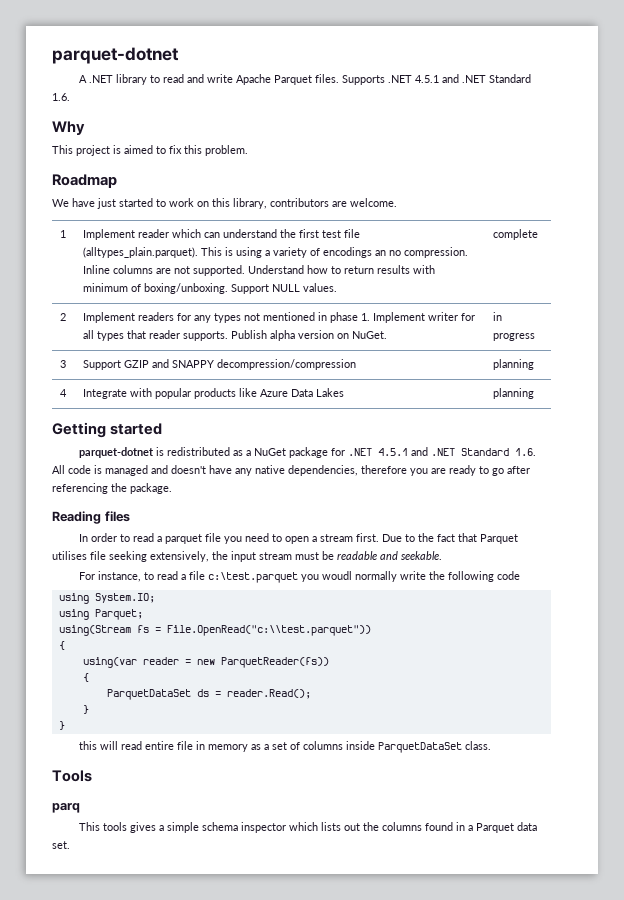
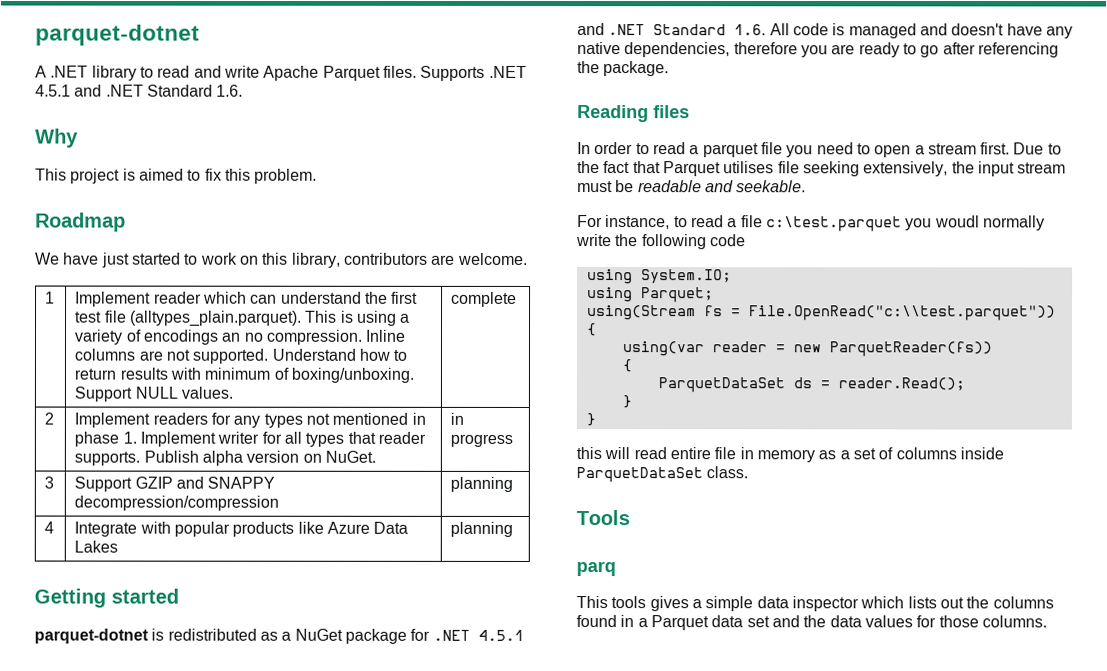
- This tools gives a simple schema inspector which lists out the columns found in a Parquet data set.
+ This tools gives a simple data inspector which lists out the columns found in a Parquet data set and the data values for those columns.

